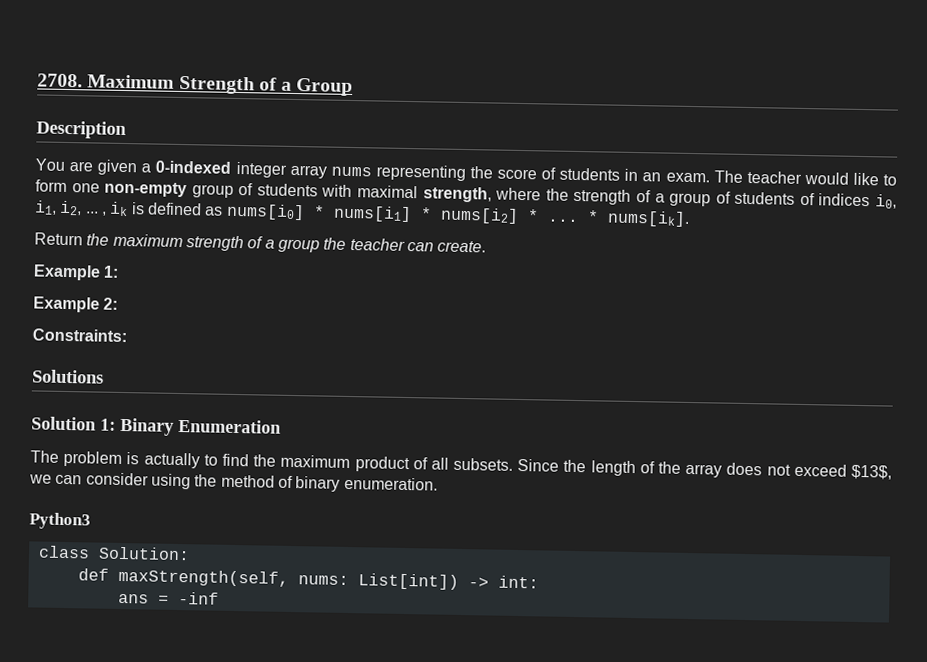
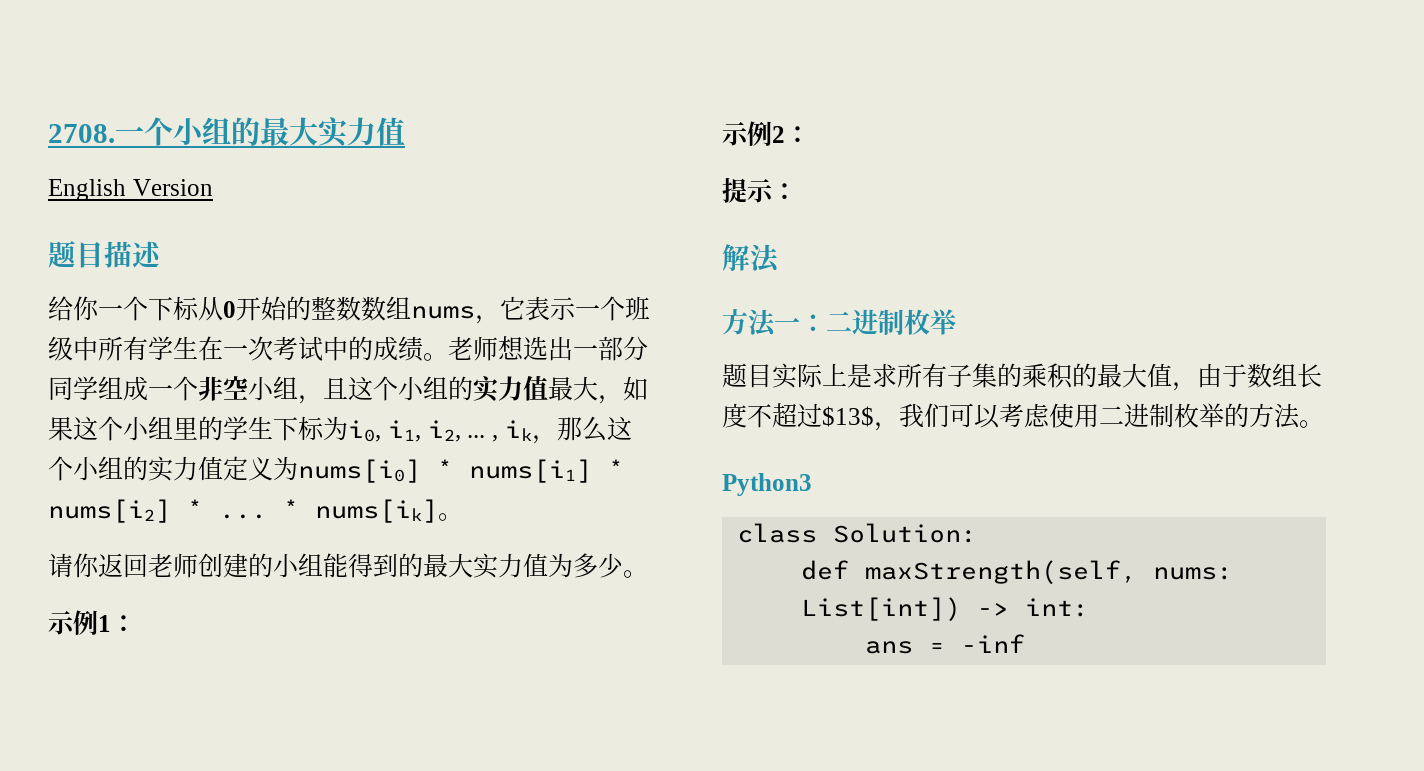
- Maximum Strength of a Group
- Description
- You are given a 0-indexed integer array nums representing the score of students in an exam. The teacher would like to form one non-empty group of students with maximal strength, where the strength of a group of students of indices i0, i1, i2, ... , ik is defined as nums[i0] * nums[i1] * nums[i2] * ...
+ 一个小组的最大实力值
+ English Version
+ 题目描述
+ 给你一个下标从0开始的整数数组nums，它表示一个班级中所有学生在一次考试中的成绩。老师想选出一部分同学组成一个非空小组，且这个小组的实力值最大，如果这个小组里的学生下标为i0, i1, i2, ... , ik，那么这个小组的实力值定义为nums[i0] * nums[i1] * nums[i2] * ...
- * nums[ik].
- Return the maximum strength of a group the teacher can create.
- Example 1:
- Example 2:
- Constraints:
- Solutions
- Solution 1: Binary Enumeration
- The problem is actually to find the maximum product of all subsets. Since the length of the array does not exceed $13$, we can consider using the method of binary enumeration.
+ * nums[ik]。
+ 请你返回老师创建的小组能得到的最大实力值为多少。
+ 示例1：
+ 示例2：
+ 提示：
+ 解法
+ 方法一：二进制枚举
+ 题目实际上是求所有子集的乘积的最大值，由于数组长度不超过$13$，我们可以考虑使用二进制枚举的方法。

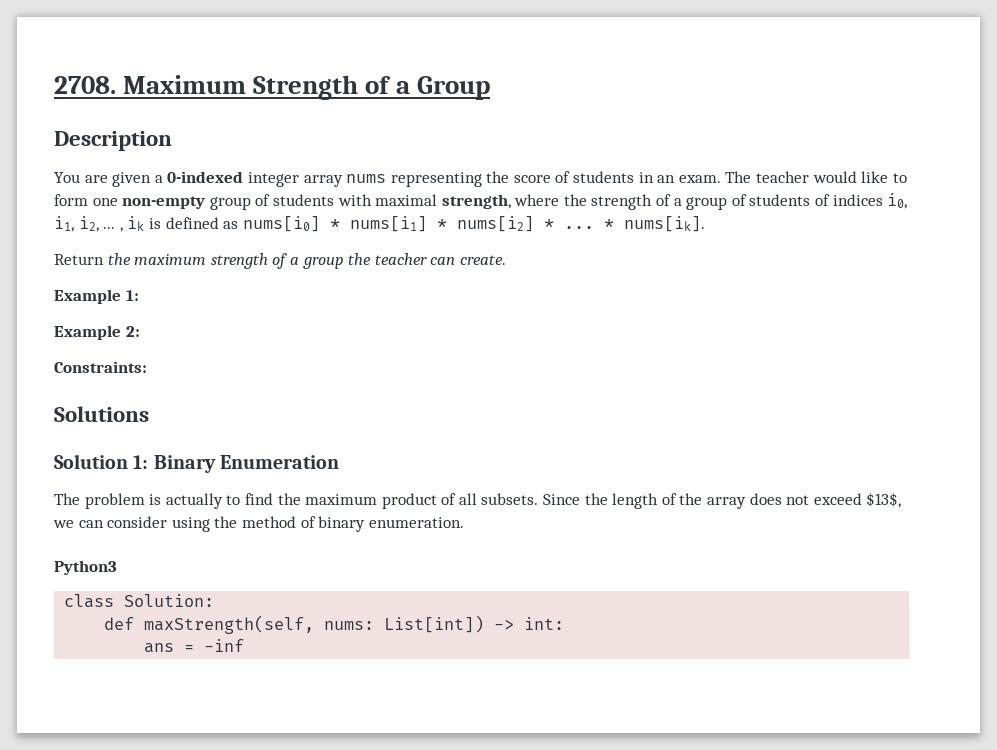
- 一个小组的最大实力值
- English Version
- 题目描述
- 给你一个下标从0开始的整数数组nums，它表示一个班级中所有学生在一次考试中的成绩。老师想选出一部分同学组成一个非空小组，且这个小组的实力值最大，如果这个小组里的学生下标为i0, i1, i2, ... , ik，那么这个小组的实力值定义为nums[i0] * nums[i1] * nums[i2] * ...
+ Maximum Strength of a Group
+ Description
+ You are given a 0-indexed integer array nums representing the score of students in an exam. The teacher would like to form one non-empty group of students with maximal strength, where the strength of a group of students of indices i0, i1, i2, ... , ik is defined as nums[i0] * nums[i1] * nums[i2] * ...
- * nums[ik]。
- 请你返回老师创建的小组能得到的最大实力值为多少。
- 示例1：
- 示例2：
- 提示：
- 解法
- 方法一：二进制枚举
- 题目实际上是求所有子集的乘积的最大值，由于数组长度不超过$13$，我们可以考虑使用二进制枚举的方法。
+ * nums[ik].
+ Return the maximum strength of a group the teacher can create.
+ Example 1:
+ Example 2:
+ Constraints:
+ Solutions
+ Solution 1: Binary Enumeration
+ The problem is actually to find the maximum product of all subsets. Since the length of the array does not exceed $13$, we can consider using the method of binary enumeration.

